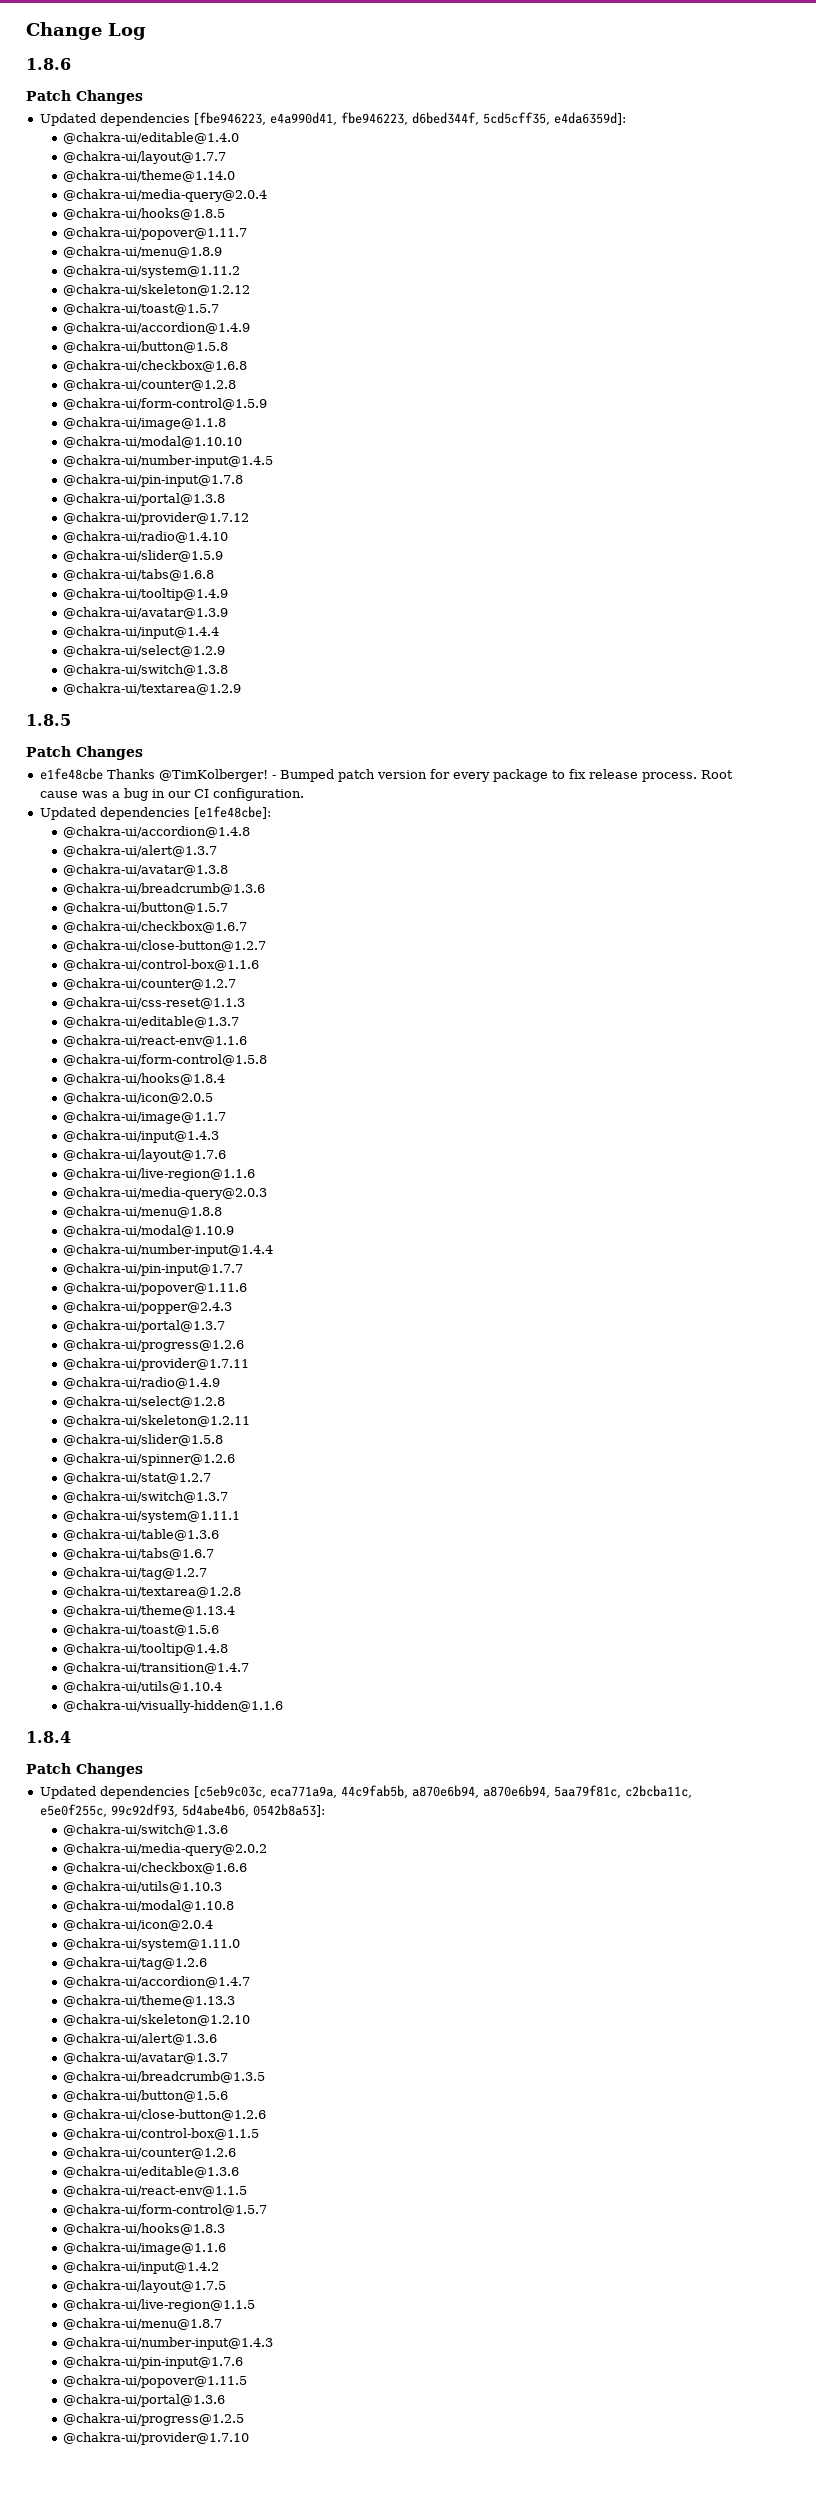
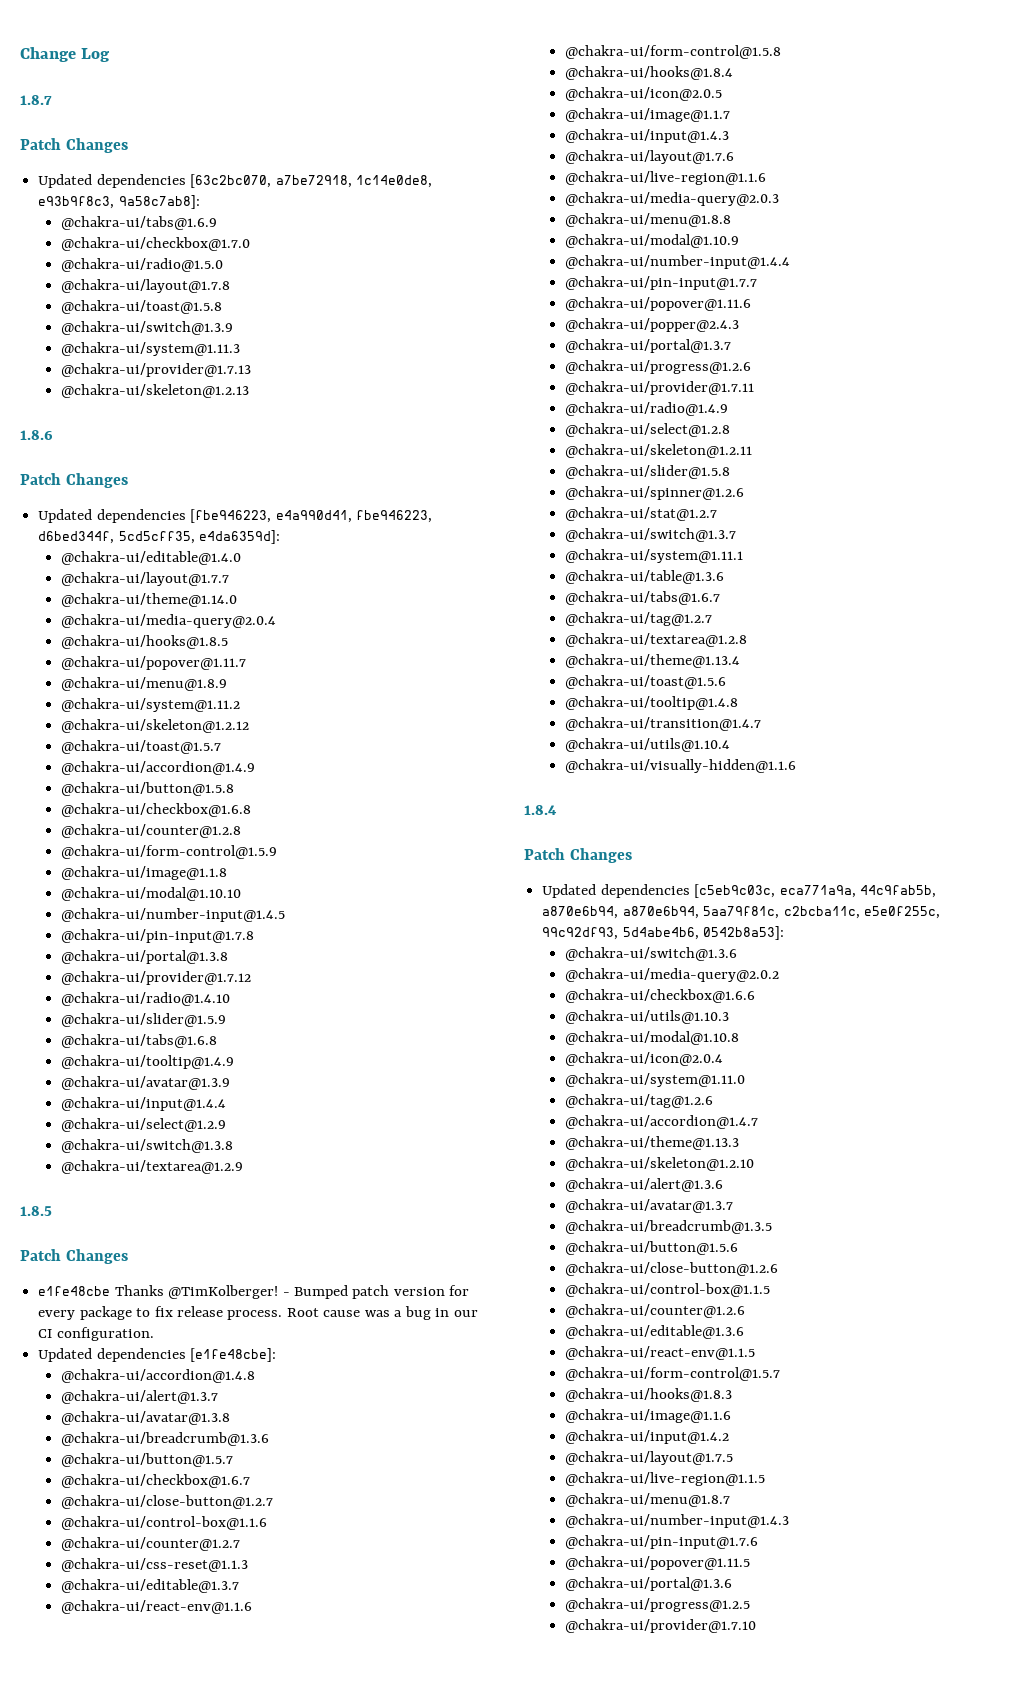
+ 1.8.7
+ Patch Changes
+ Updated dependencies [63c2bc070, a7be72918, 1c14e0de8, e93b9f8c3, 9a58c7ab8]:
+ @chakra-ui/tabs@1.6.9
+ @chakra-ui/checkbox@1.7.0
+ @chakra-ui/radio@1.5.0
+ @chakra-ui/layout@1.7.8
+ @chakra-ui/toast@1.5.8
+ @chakra-ui/switch@1.3.9
+ @chakra-ui/system@1.11.3
+ @chakra-ui/provider@1.7.13
+ @chakra-ui/skeleton@1.2.13

